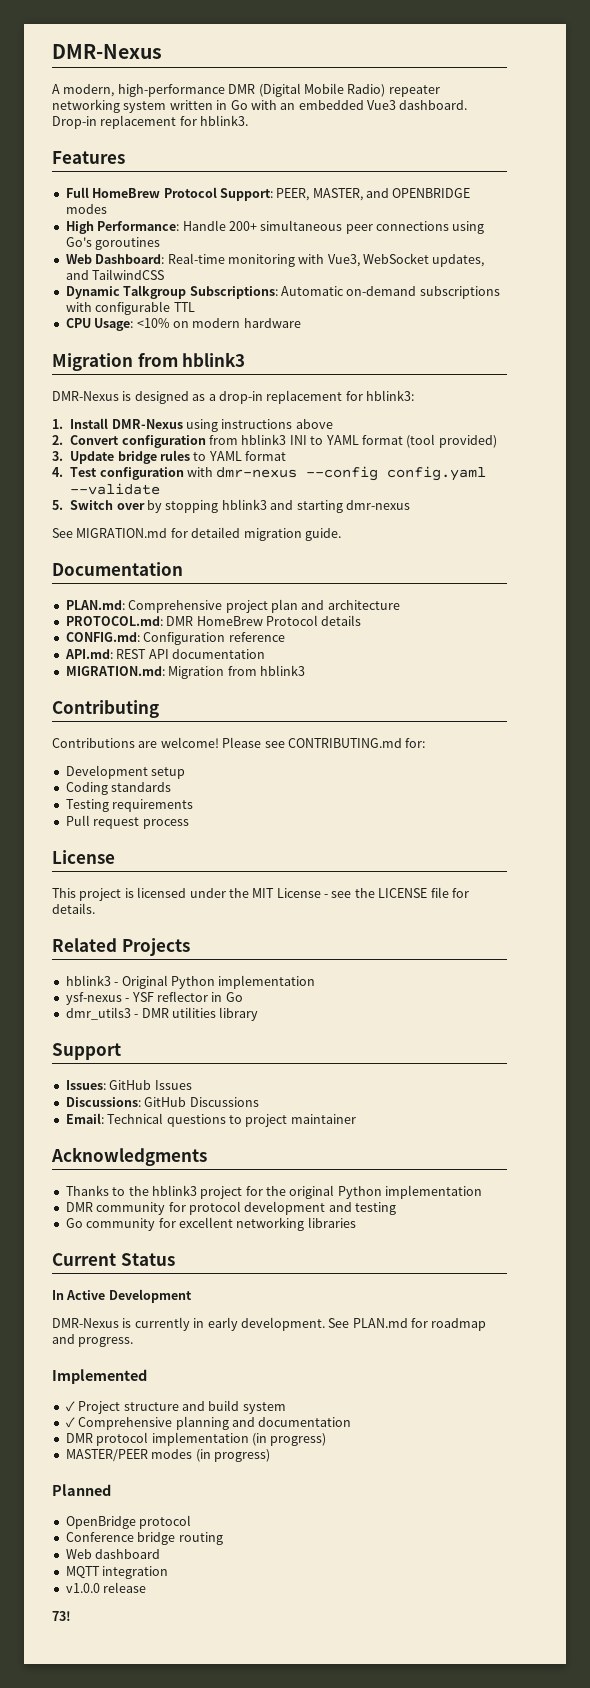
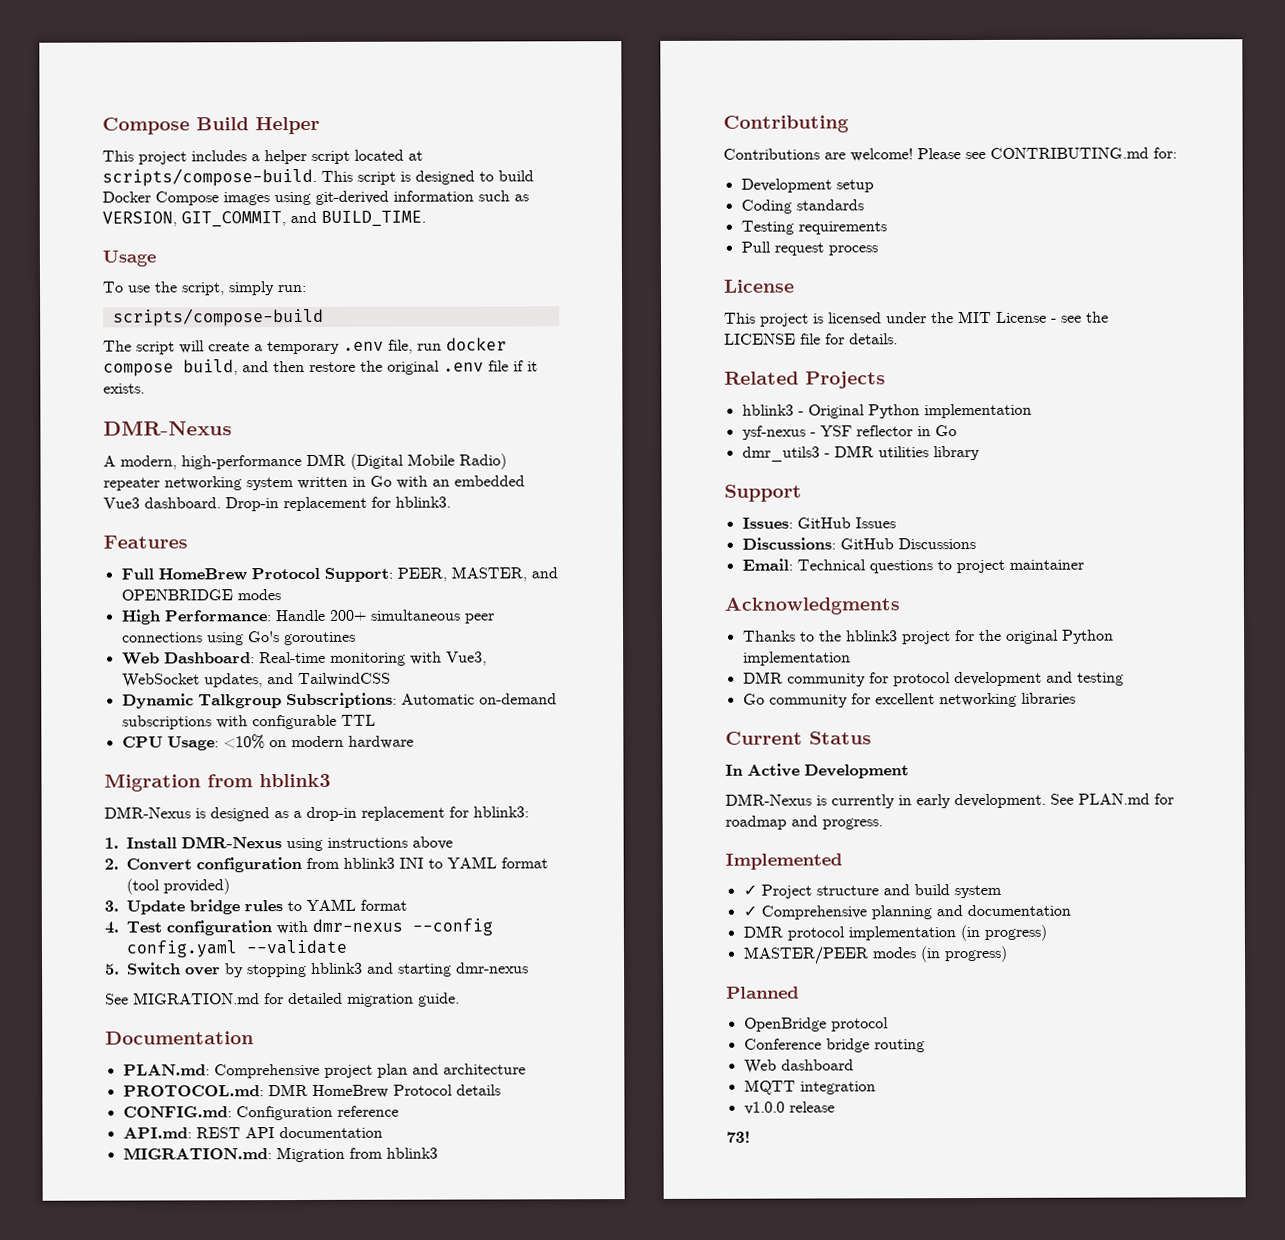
+ Compose Build Helper
+ This project includes a helper script located at scripts/compose-build. This script is designed to build Docker Compose images using git-derived information such as VERSION, GIT_COMMIT, and BUILD_TIME.
+ Usage
+ To use the script, simply run:
+ scripts/compose-build
+ The script will create a temporary .env file, run docker compose build, and then restore the original .env file if it exists.

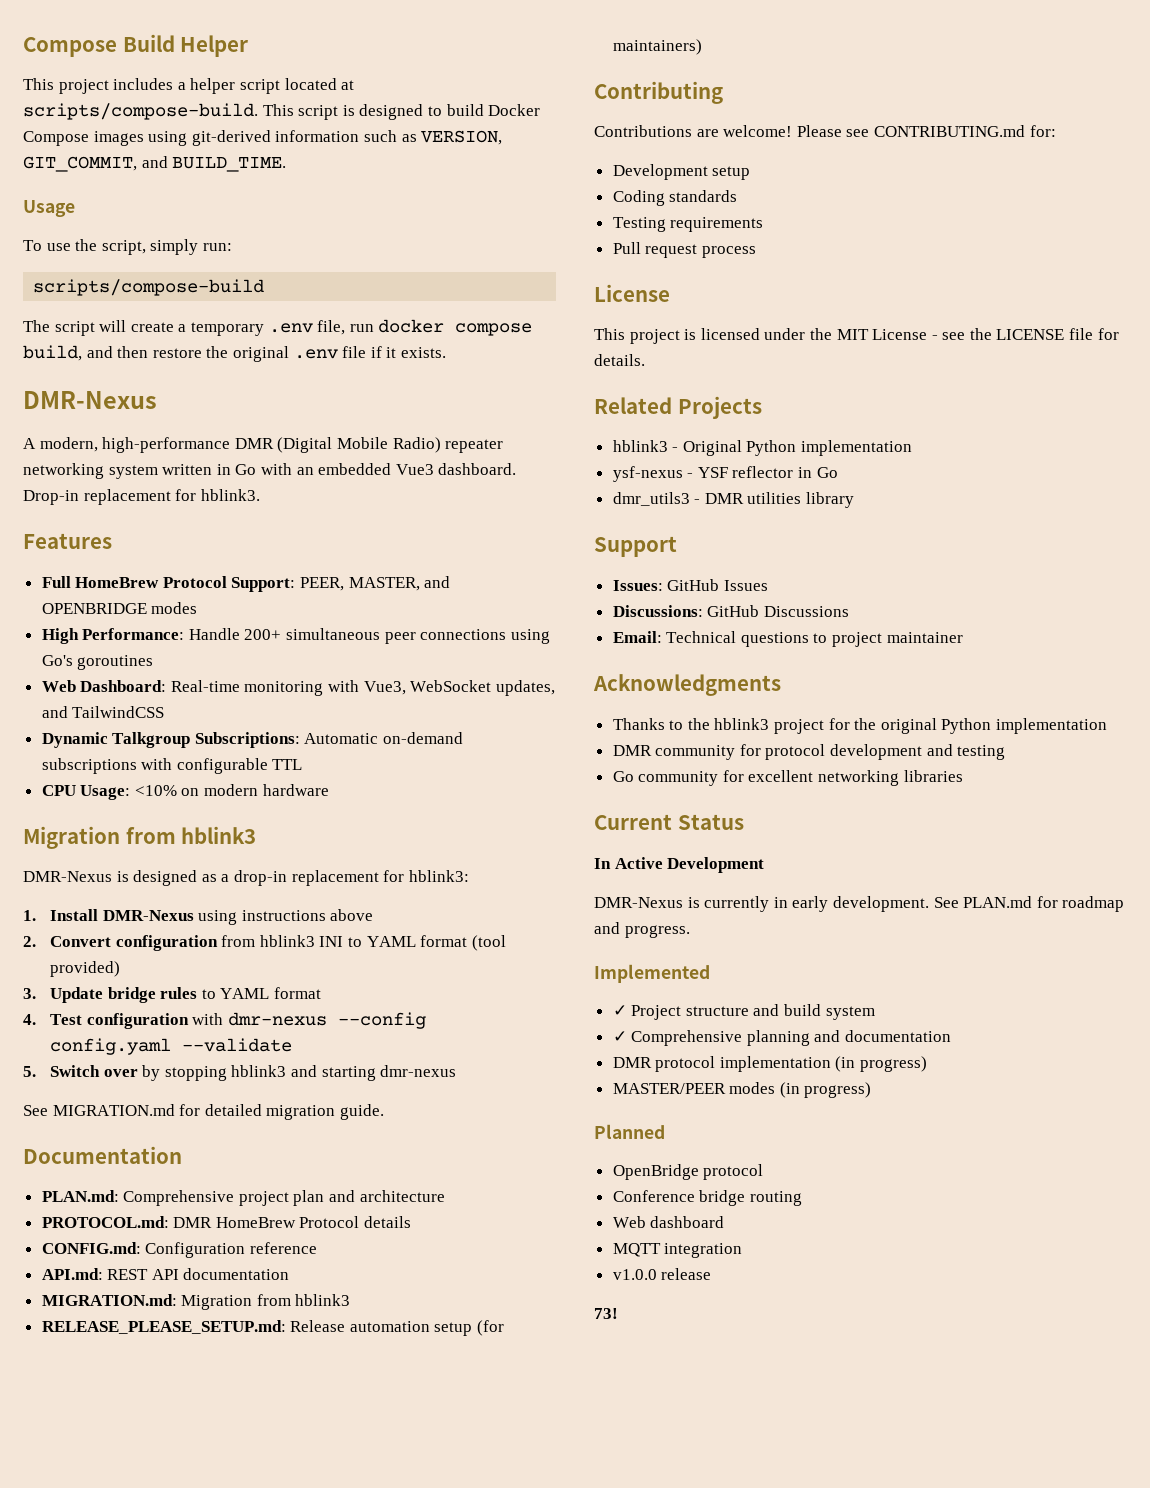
+ RELEASE_PLEASE_SETUP.md: Release automation setup (for maintainers)

